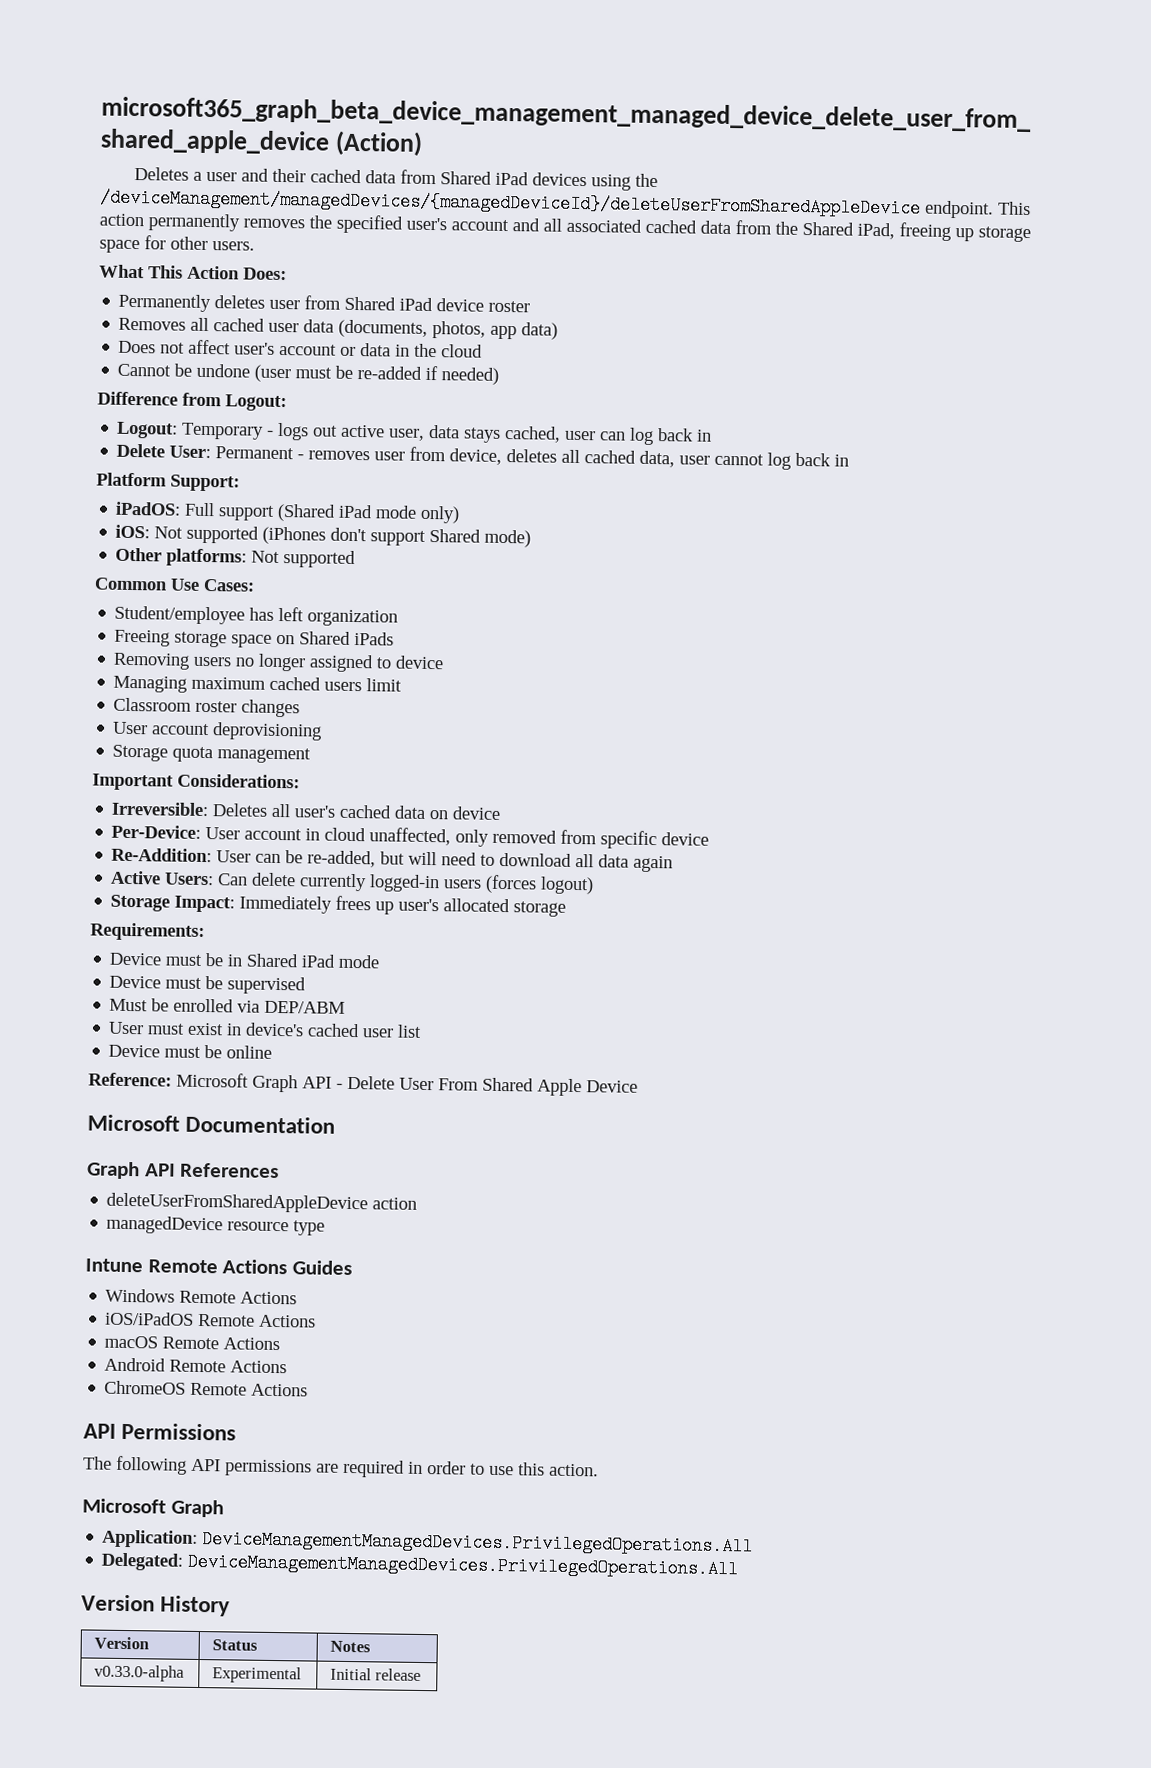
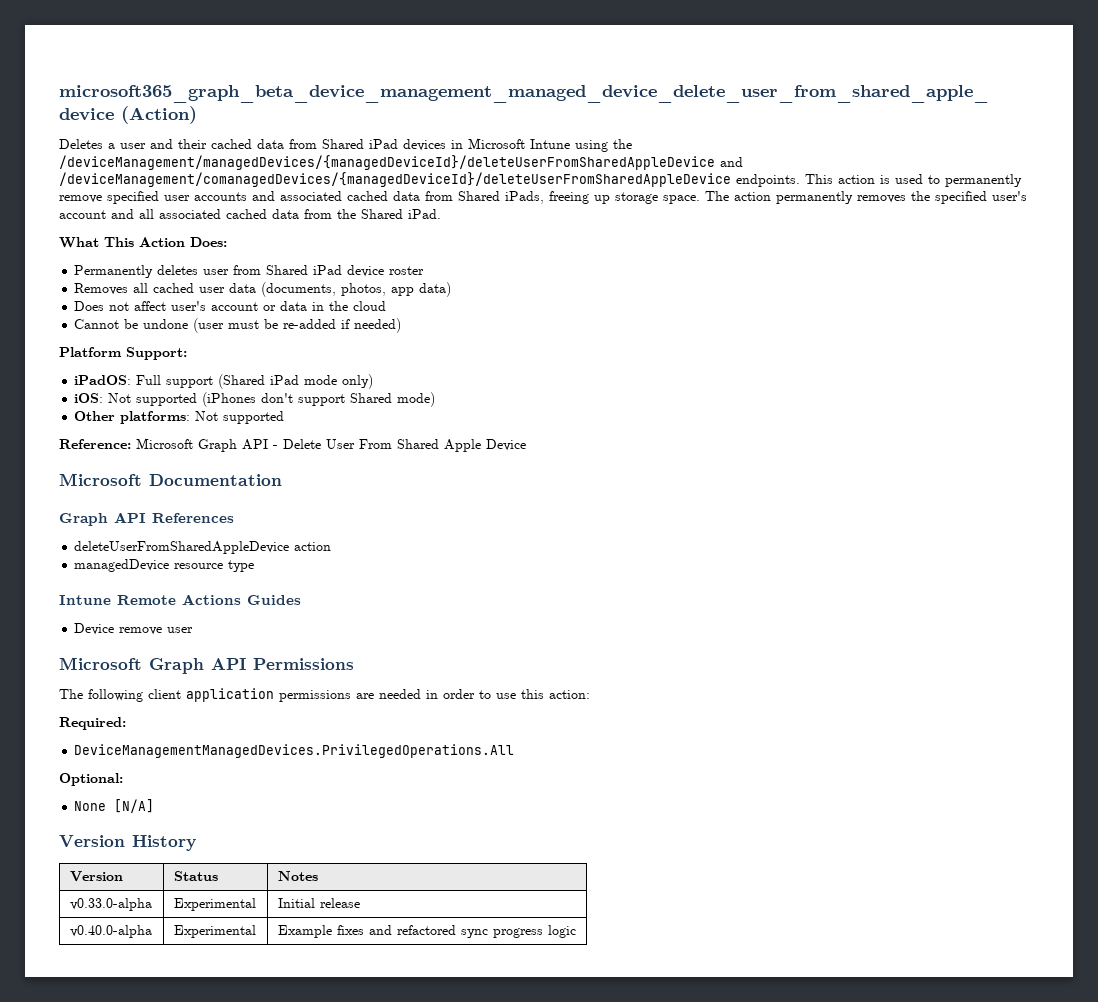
- Deletes a user and their cached data from Shared iPad devices using the /deviceManagement/managedDevices/{managedDeviceId}/deleteUserFromSharedAppleDevice endpoint. This action permanently removes the specified user's account and all associated cached data from the Shared iPad, freeing up storage space for other users.
+ Deletes a user and their cached data from Shared iPad devices in Microsoft Intune using the /deviceManagement/managedDevices/{managedDeviceId}/deleteUserFromSharedAppleDevice and /deviceManagement/comanagedDevices/{managedDeviceId}/deleteUserFromSharedAppleDevice endpoints. This action is used to permanently remove specified user accounts and associated cached data from Shared iPads, freeing up storage space. The action permanently removes the specified user's account and all associated cached data from the Shared iPad.
- Difference from Logout:
- Logout: Temporary - logs out active user, data stays cached, user can log back in
- Delete User: Permanent - removes user from device, deletes all cached data, user cannot log back in
- Common Use Cases:
- Student/employee has left organization
- Freeing storage space on Shared iPads
- Removing users no longer assigned to device
- Managing maximum cached users limit
- Classroom roster changes
- User account deprovisioning
- Storage quota management
- Important Considerations:
- Irreversible: Deletes all user's cached data on device
- Per-Device: User account in cloud unaffected, only removed from specific device
- Re-Addition: User can be re-added, but will need to download all data again
- Active Users: Can delete currently logged-in users (forces logout)
- Storage Impact: Immediately frees up user's allocated storage
- Requirements:
- Device must be in Shared iPad mode
- Device must be supervised
- Must be enrolled via DEP/ABM
- User must exist in device's cached user list
- Device must be online
- Windows Remote Actions
- iOS/iPadOS Remote Actions
- macOS Remote Actions
- Android Remote Actions
- ChromeOS Remote Actions
- API Permissions
+ Device remove user
+ Microsoft Graph API Permissions
- The following API permissions are required in order to use this action.
- Microsoft Graph
- Application: DeviceManagementManagedDevices.PrivilegedOperations.All
- Delegated: DeviceManagementManagedDevices.PrivilegedOperations.All
+ The following client application permissions are needed in order to use this action:
+ Required:
+ DeviceManagementManagedDevices.PrivilegedOperations.All
+ Optional:
+ None [N/A]
+ v0.40.0-alpha | Experimental | Example fixes and refactored sync progress logic

